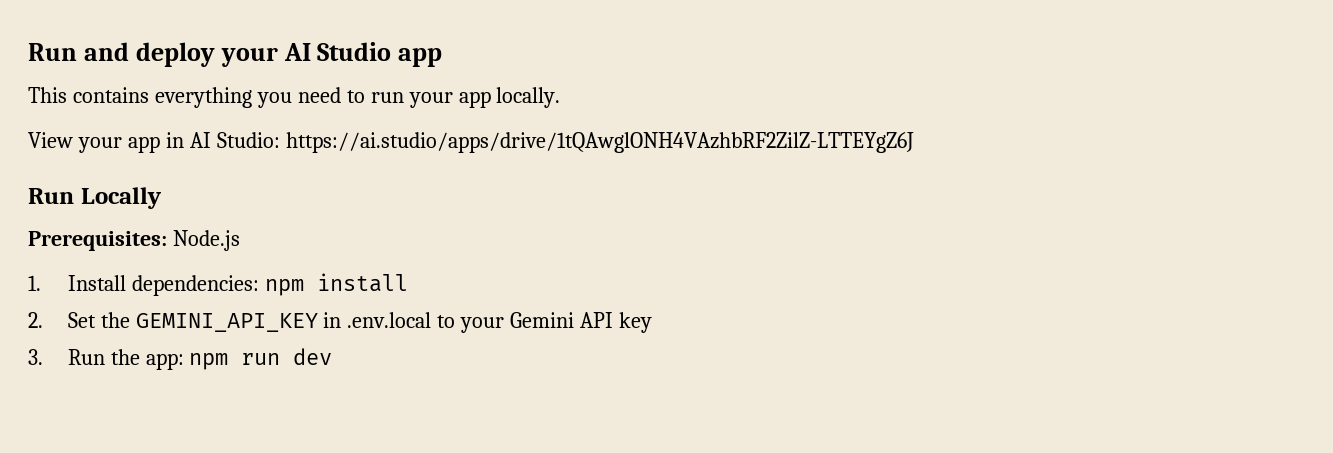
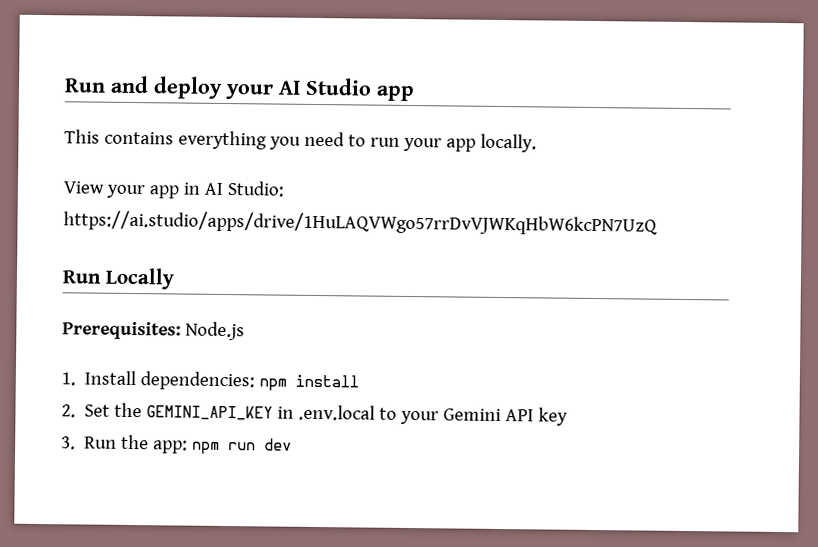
- View your app in AI Studio: https://ai.studio/apps/drive/1tQAwglONH4VAzhbRF2ZilZ-LTTEYgZ6J
+ View your app in AI Studio: https://ai.studio/apps/drive/1HuLAQVWgo57rrDvVJWKqHbW6kcPN7UzQ

